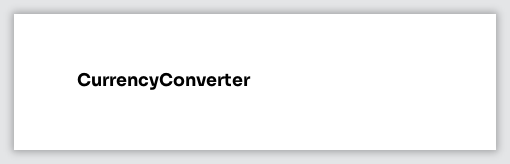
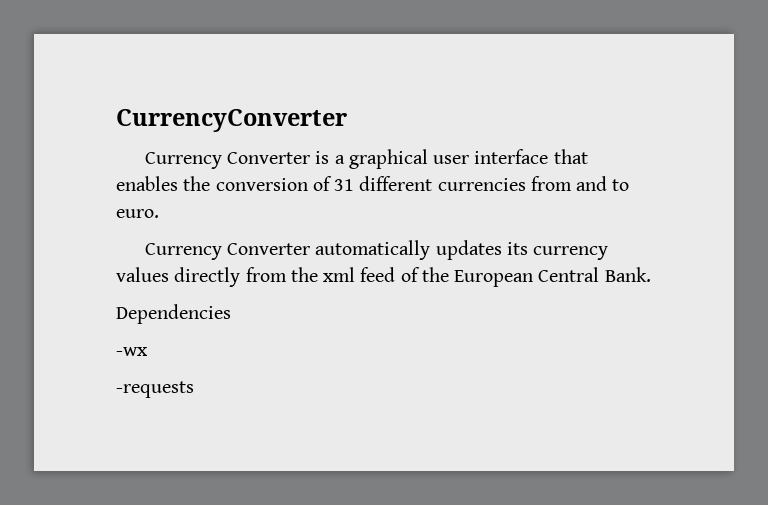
+ Currency Converter is a graphical user interface that enables the conversion of 31 different currencies from and to euro.
+ Currency Converter automatically updates its currency values directly from the xml feed of the European Central Bank.
+ Dependencies
+ -wx
+ -requests

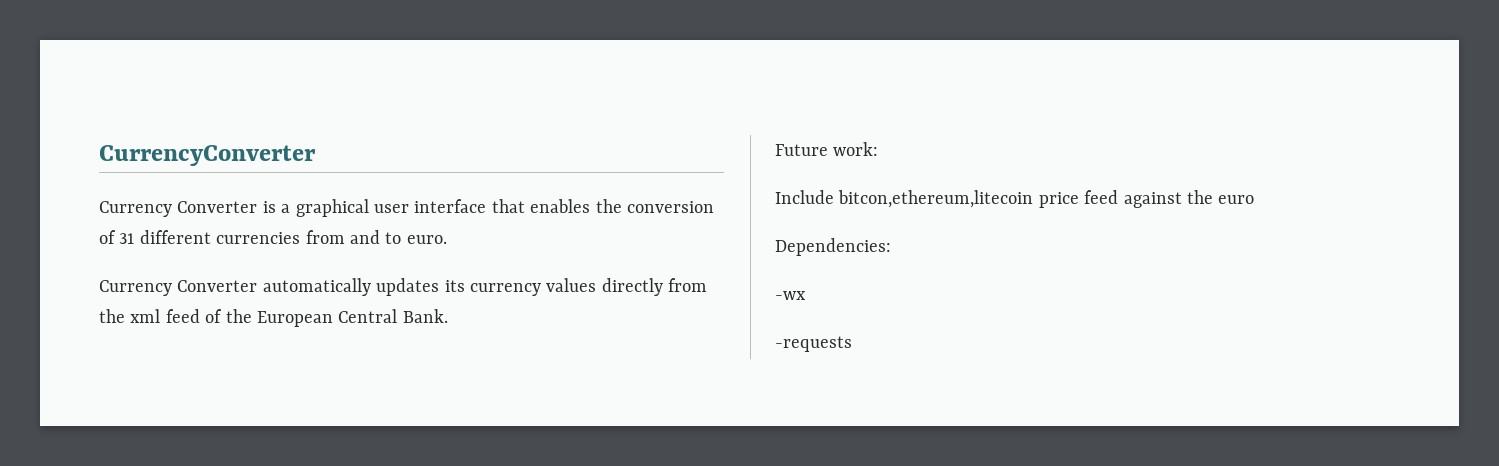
- Dependencies
+ Future work:
+ Include bitcon,ethereum,litecoin price feed against the euro
+ Dependencies:

